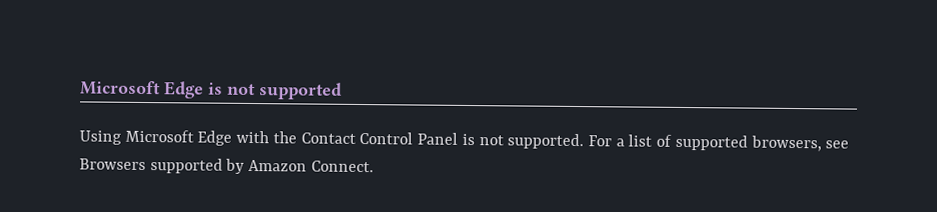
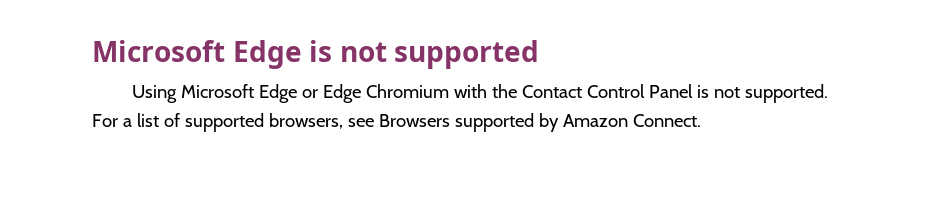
- Using Microsoft Edge with the Contact Control Panel is not supported.
+ Using Microsoft Edge or Edge Chromium with the Contact Control Panel is not supported.

